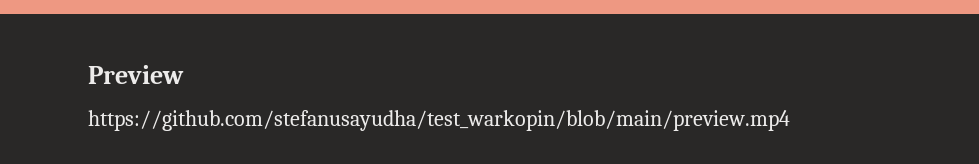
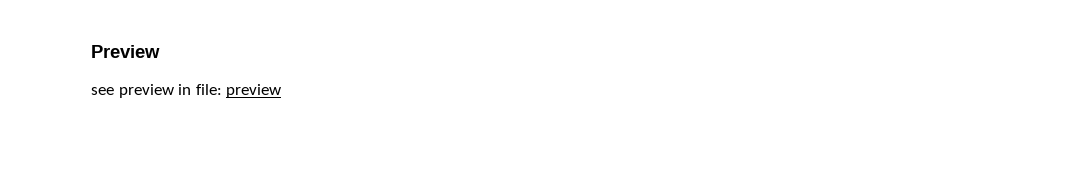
- https://github.com/stefanusayudha/test_warkopin/blob/main/preview.mp4
+ see preview in file: preview

